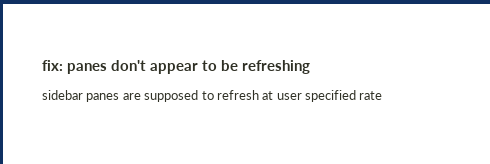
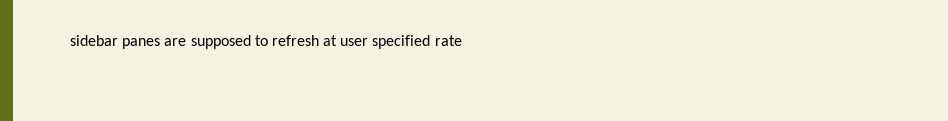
- fix: panes don't appear to be refreshing

